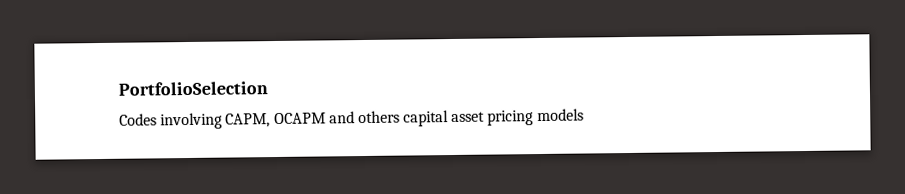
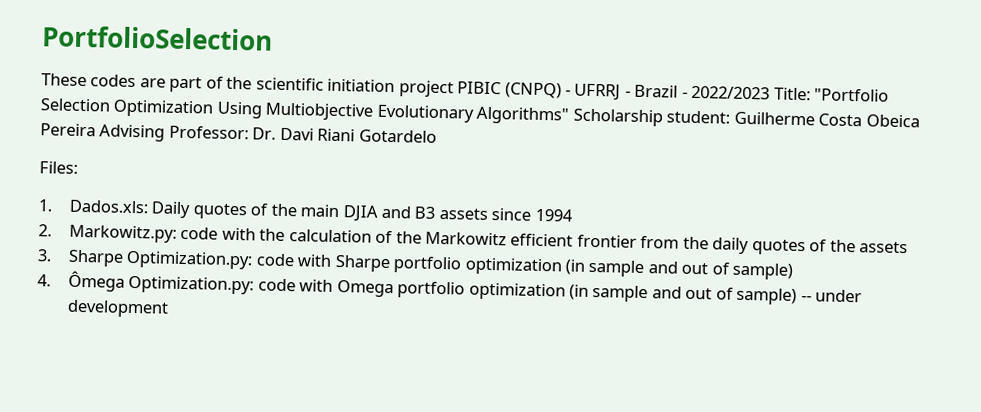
- Codes involving CAPM, OCAPM and others capital asset pricing models
+ These codes are part of the scientific initiation project PIBIC (CNPQ) - UFRRJ - Brazil - 2022/2023 Title: "Portfolio Selection Optimization Using Multiobjective Evolutionary Algorithms" Scholarship student: Guilherme Costa Obeica Pereira Advising Professor: Dr. Davi Riani Gotardelo
+ Files:
+ 1. Dados.xls: Daily quotes of the main DJIA and B3 assets since 1994
+ 2. Markowitz.py: code with the calculation of the Markowitz efficient frontier from the daily quotes of the assets
+ 3. Sharpe Optimization.py: code with Sharpe portfolio optimization (in sample and out of sample)
+ 4. Ômega Optimization.py: code with Omega portfolio optimization (in sample and out of sample) -- under development

